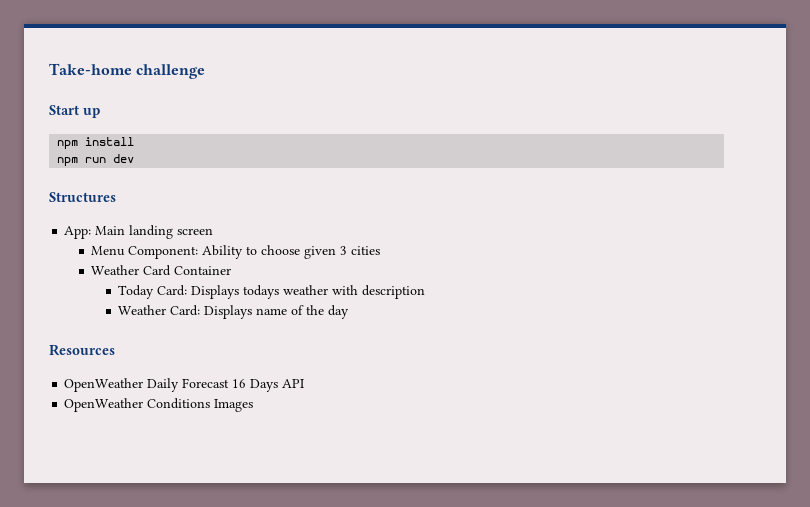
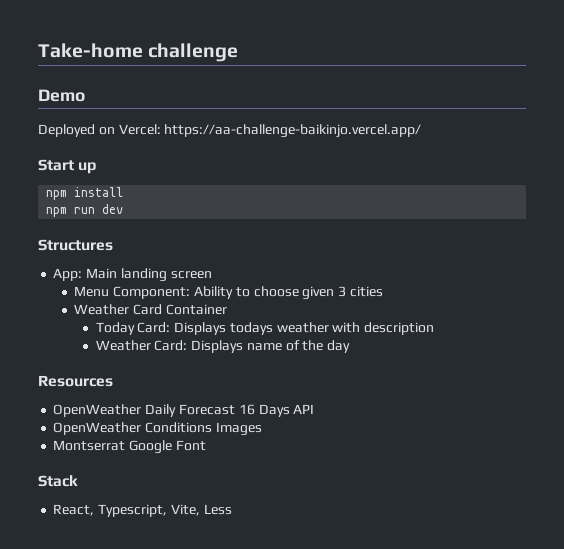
+ Demo
+ Deployed on Vercel: https://aa-challenge-baikinjo.vercel.app/
+ Montserrat Google Font
+ Stack
+ React, Typescript, Vite, Less

